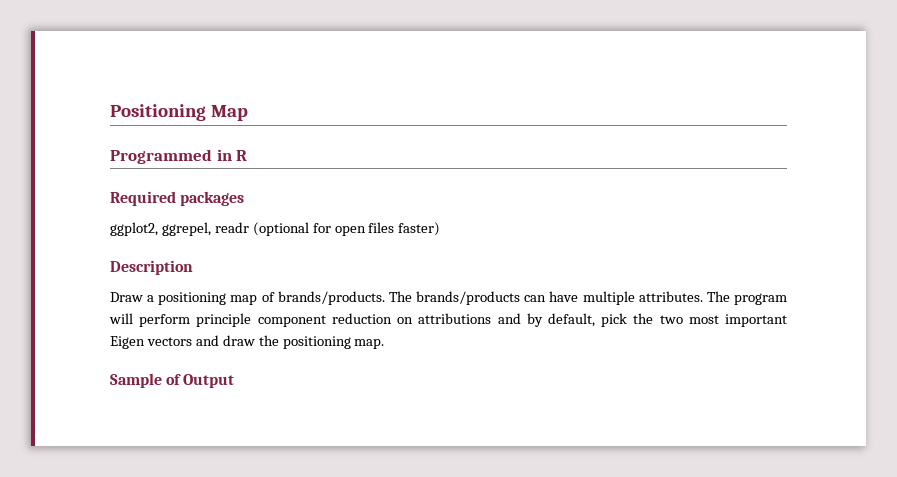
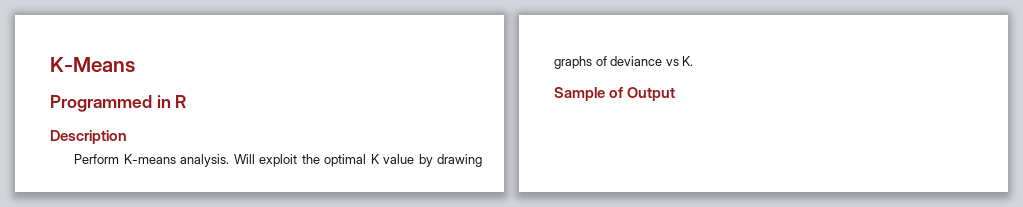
- Positioning Map
+ K-Means
- Required packages
- ggplot2, ggrepel, readr (optional for open files faster)
  Description
- Draw a positioning map of brands/products. The brands/products can have multiple attributes. The program will perform principle component reduction on attributions and by default, pick the two most important Eigen vectors and draw the positioning map.
+ Perform K-means analysis. Will exploit the optimal K value by drawing graphs of deviance vs K.

